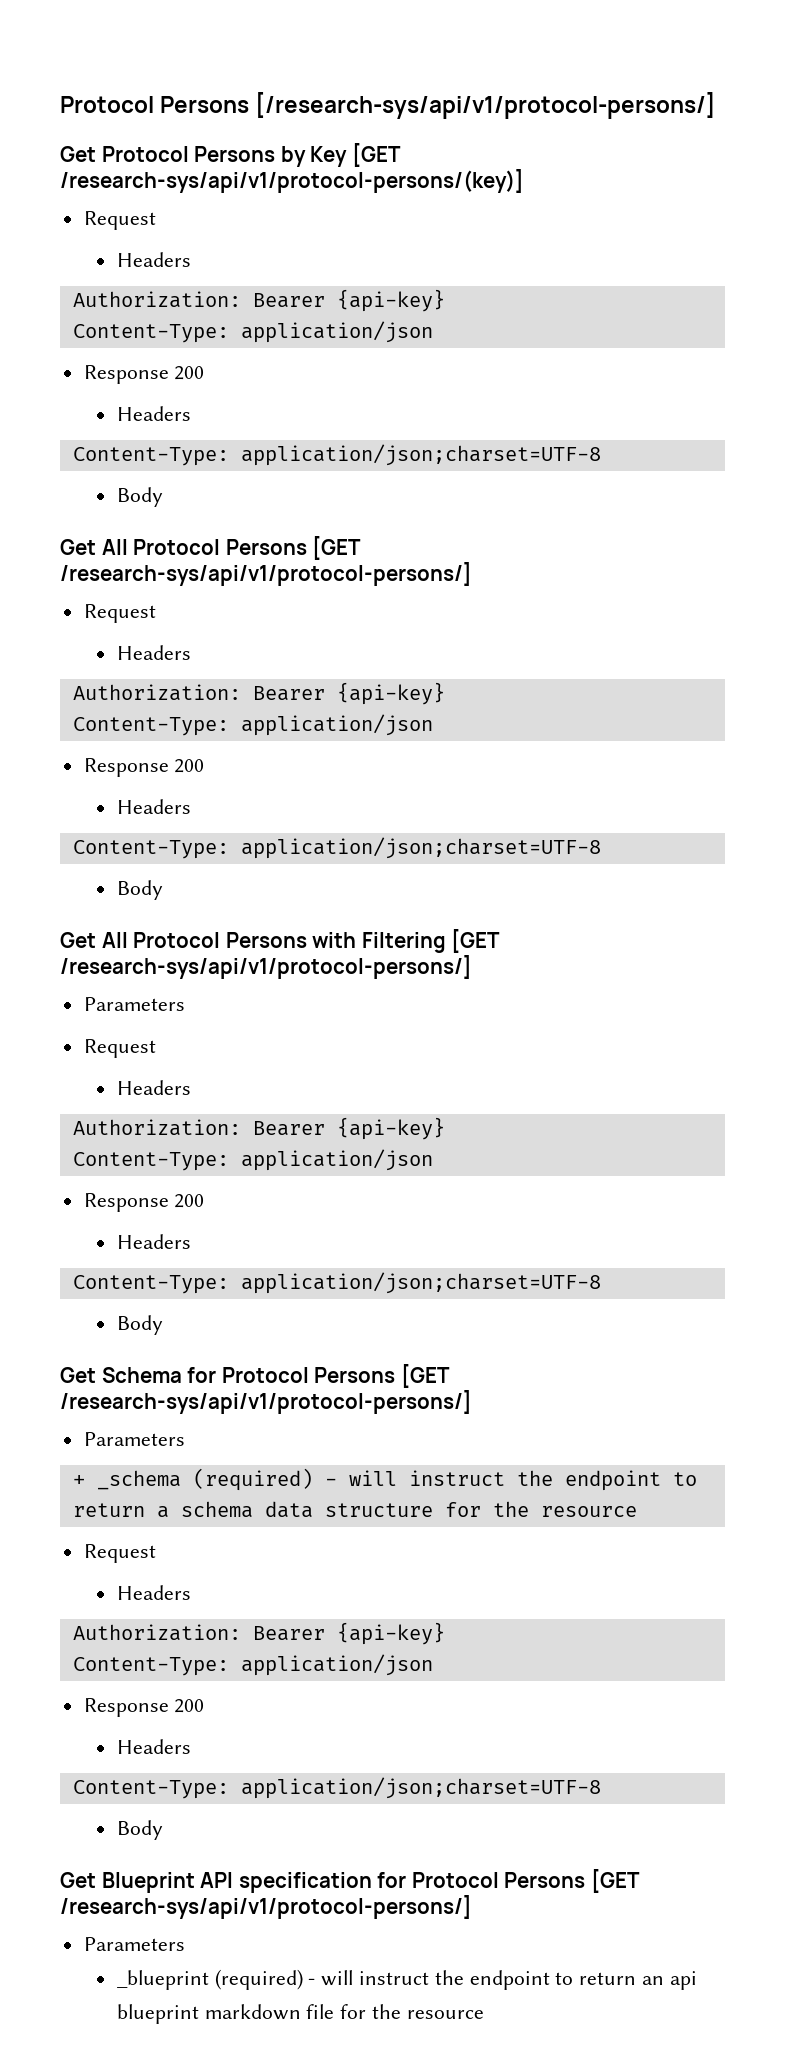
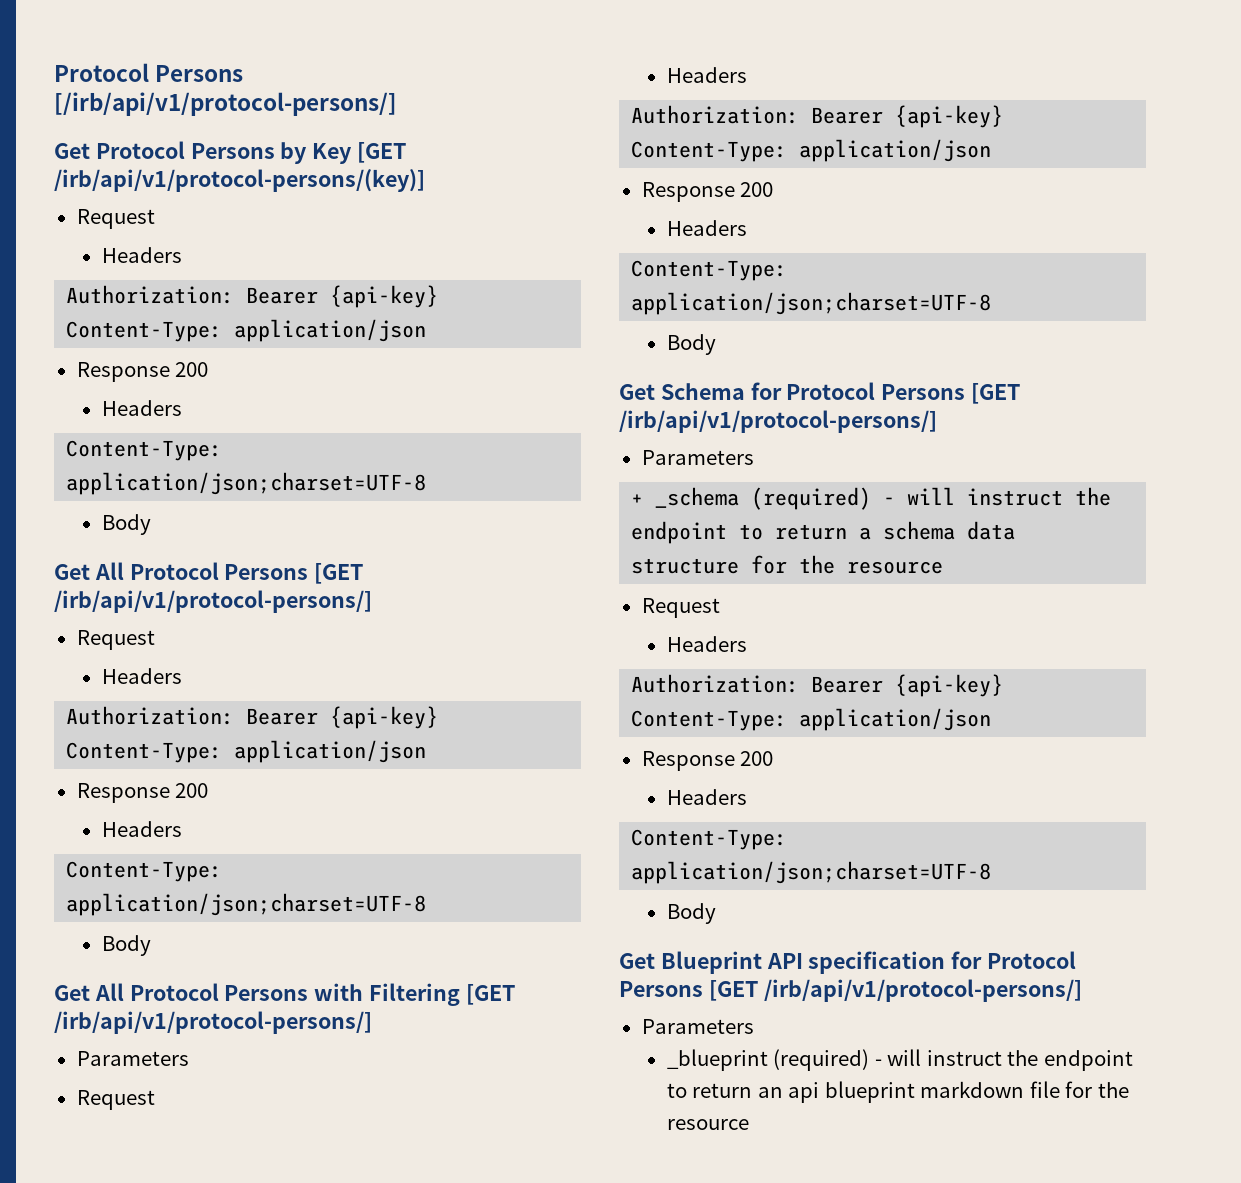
- Protocol Persons [/research-sys/api/v1/protocol-persons/]
+ Protocol Persons [/irb/api/v1/protocol-persons/]
- Get Protocol Persons by Key [GET /research-sys/api/v1/protocol-persons/(key)]
+ Get Protocol Persons by Key [GET /irb/api/v1/protocol-persons/(key)]
- Get All Protocol Persons [GET /research-sys/api/v1/protocol-persons/]
+ Get All Protocol Persons [GET /irb/api/v1/protocol-persons/]
- Get All Protocol Persons with Filtering [GET /research-sys/api/v1/protocol-persons/]
+ Get All Protocol Persons with Filtering [GET /irb/api/v1/protocol-persons/]
- Get Schema for Protocol Persons [GET /research-sys/api/v1/protocol-persons/]
+ Get Schema for Protocol Persons [GET /irb/api/v1/protocol-persons/]
- Get Blueprint API specification for Protocol Persons [GET /research-sys/api/v1/protocol-persons/]
+ Get Blueprint API specification for Protocol Persons [GET /irb/api/v1/protocol-persons/]

